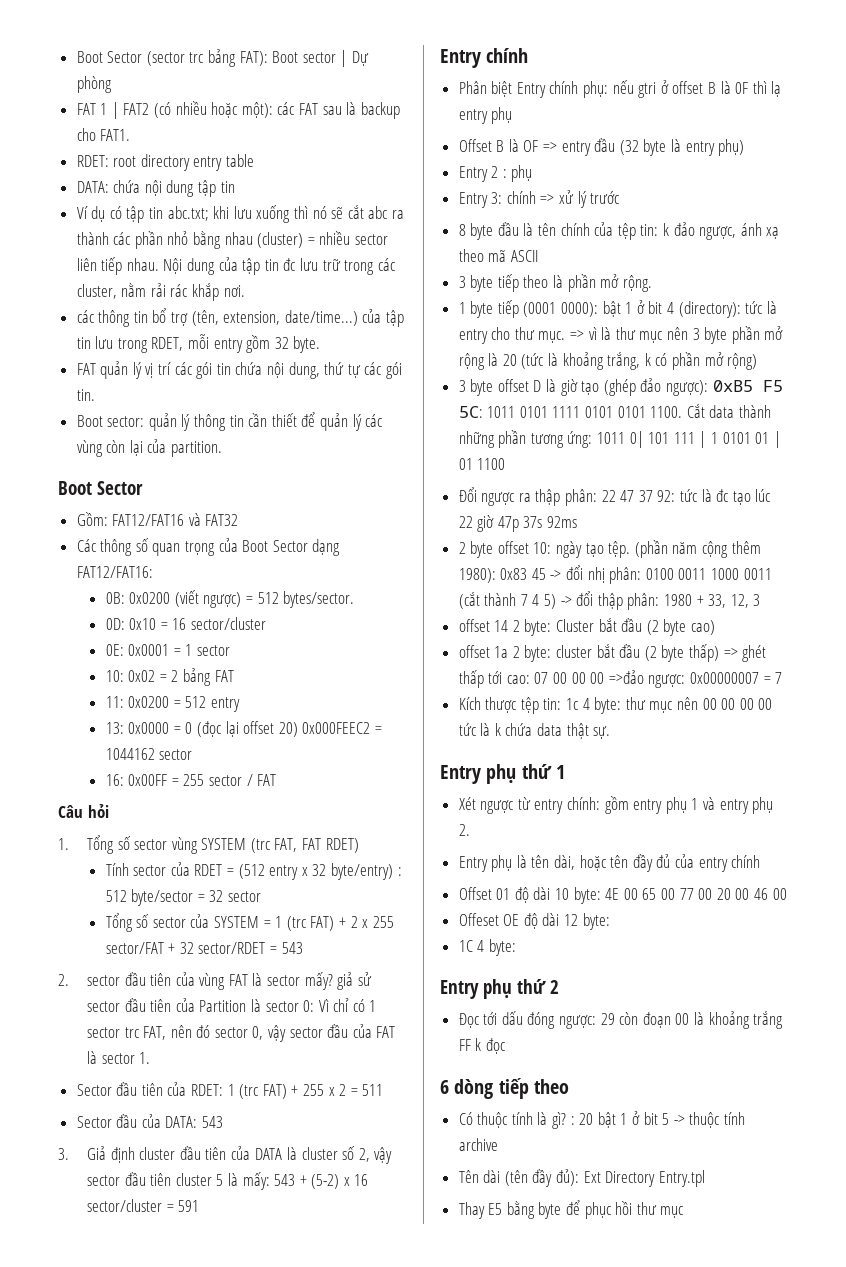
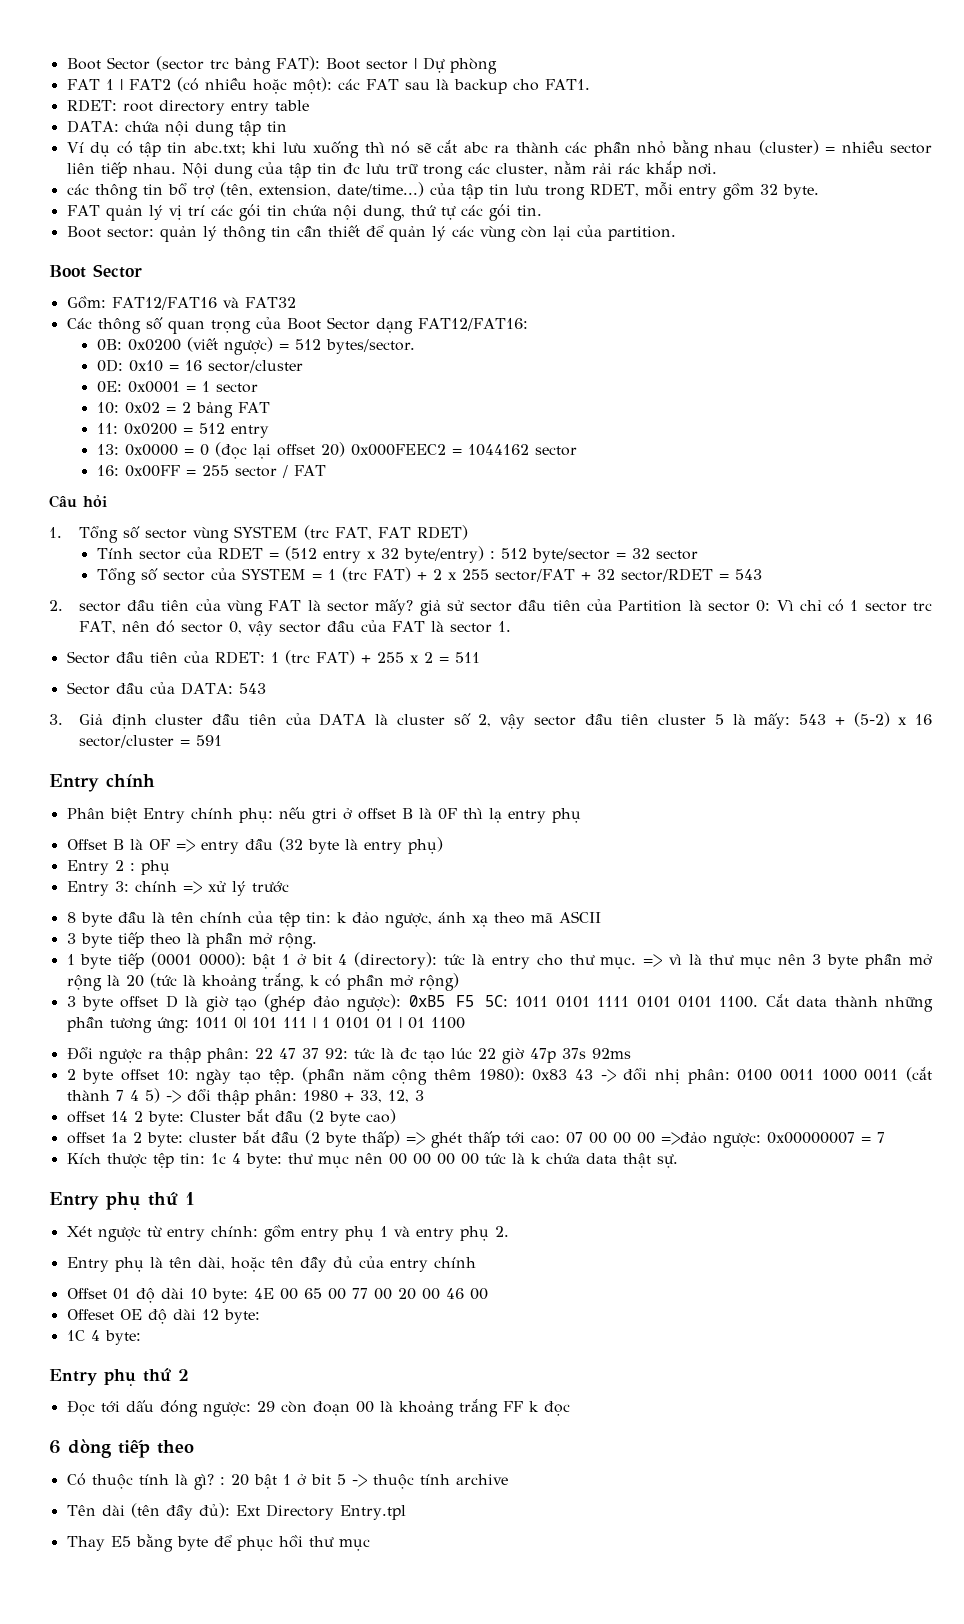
- (phần năm cộng thêm 1980): 0x83 45 -> đổi nhị phân: 0100 0011 1000 0011 (cắt thành 7 4 5) -> đổi thập phân: 1980 + 33, 12, 3
+ (phần năm cộng thêm 1980): 0x83 43 -> đổi nhị phân: 0100 0011 1000 0011 (cắt thành 7 4 5) -> đổi thập phân: 1980 + 33, 12, 3

